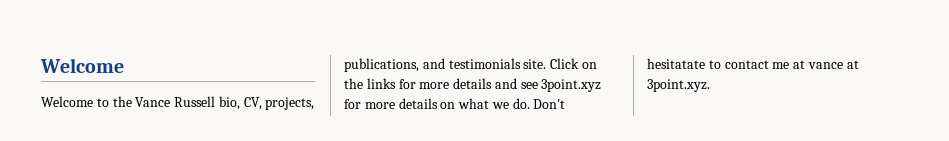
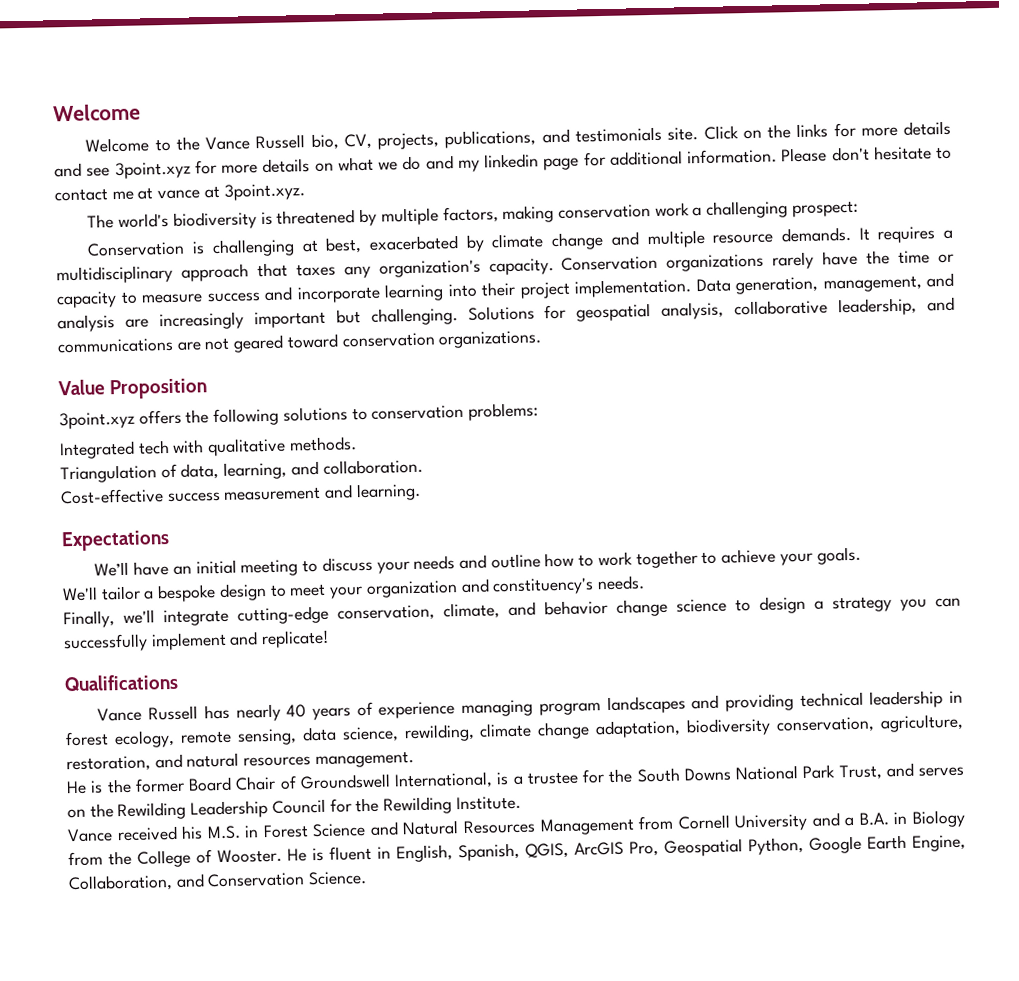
- Click on the links for more details and see 3point.xyz for more details on what we do. Don't hesitatate to contact me at vance at 3point.xyz.
+ Click on the links for more details and see 3point.xyz for more details on what we do and my linkedin page for additional information. Please don't hesitate to contact me at vance at 3point.xyz.
+ The world's biodiversity is threatened by multiple factors, making conservation work a challenging prospect:
+ Conservation is challenging at best, exacerbated by climate change and multiple resource demands. It requires a multidisciplinary approach that taxes any organization's capacity. Conservation organizations rarely have the time or capacity to measure success and incorporate learning into their project implementation. Data generation, management, and analysis are increasingly important but challenging. Solutions for geospatial analysis, collaborative leadership, and communications are not geared toward conservation organizations.
+ Value Proposition
+ 3point.xyz offers the following solutions to conservation problems:
+ Integrated tech with qualitative methods.
+ Triangulation of data, learning, and collaboration.
+ Cost-effective success measurement and learning.
+ Expectations
+ We’ll have an initial meeting to discuss your needs and outline how to work together to achieve your goals.
+ We'll tailor a bespoke design to meet your organization and constituency's needs.
+ Finally, we'll integrate cutting-edge conservation, climate, and behavior change science to design a strategy you can successfully implement and replicate!
+ Qualifications
+ Vance Russell has nearly 40 years of experience managing program landscapes and providing technical leadership in forest ecology, remote sensing, data science, rewilding, climate change adaptation, biodiversity conservation, agriculture, restoration, and natural resources management.
+ He is the former Board Chair of Groundswell International, is a trustee for the South Downs National Park Trust, and serves on the Rewilding Leadership Council for the Rewilding Institute.
+ Vance received his M.S. in Forest Science and Natural Resources Management from Cornell University and a B.A. in Biology from the College of Wooster. He is fluent in English, Spanish, QGIS, ArcGIS Pro, Geospatial Python, Google Earth Engine, Collaboration, and Conservation Science.

